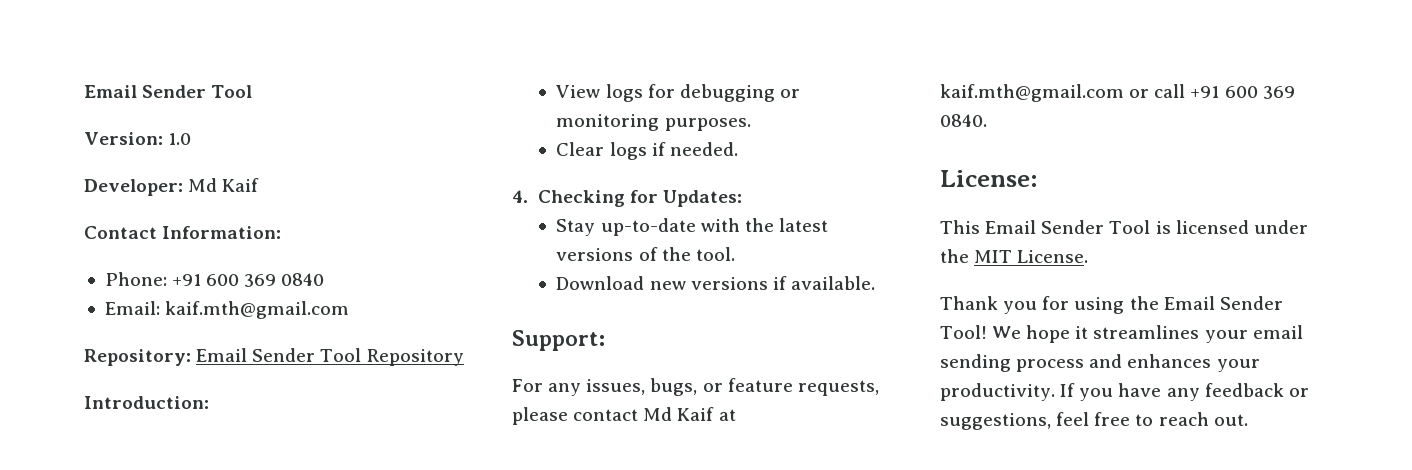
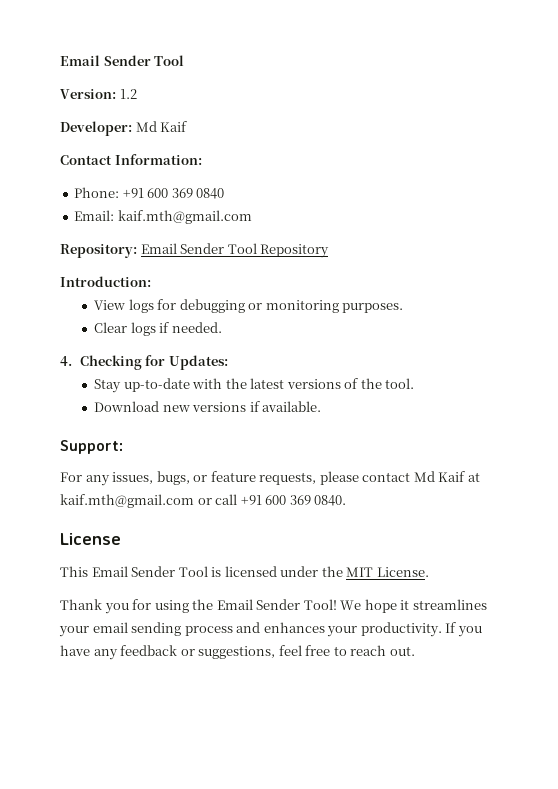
- Version: 1.0
+ Version: 1.2
- License:
+ License

